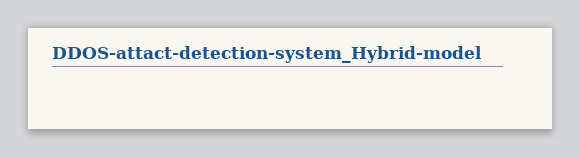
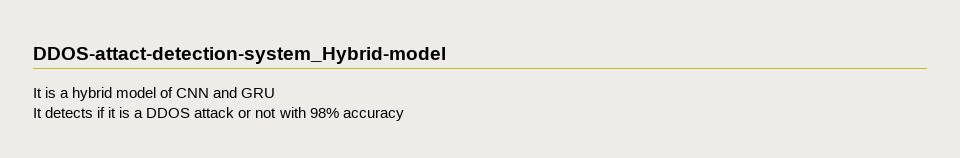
+ It is a hybrid model of CNN and GRU
+ It detects if it is a DDOS attack or not with 98% accuracy

